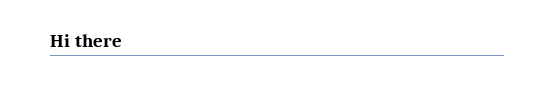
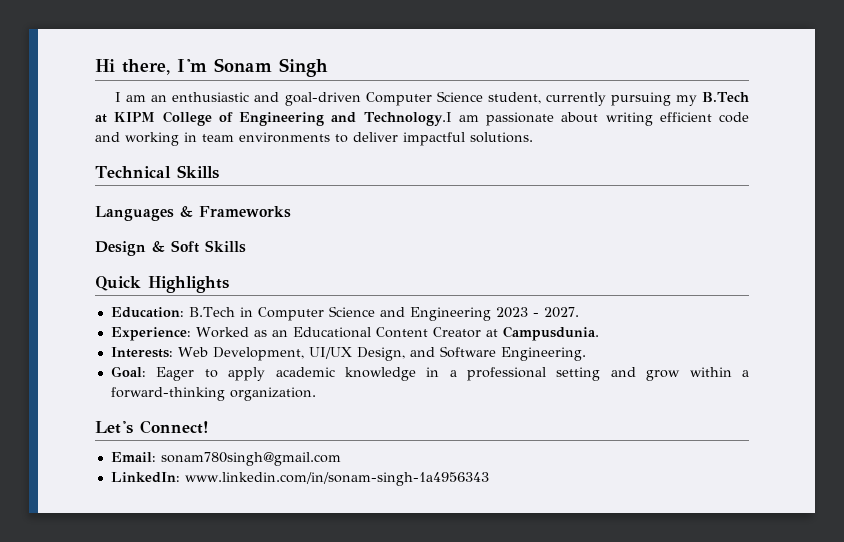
- Hi there
+ Hi there, I'm Sonam Singh
+ I am an enthusiastic and goal-driven Computer Science student, currently pursuing my B.Tech at KIPM College of Engineering and Technology.I am passionate about writing efficient code and working in team environments to deliver impactful solutions.
+ Technical Skills
+ Languages & Frameworks
+ Design & Soft Skills
+ Quick Highlights
+ Education: B.Tech in Computer Science and Engineering 2023 - 2027.
+ Experience: Worked as an Educational Content Creator at Campusdunia.
+ Interests: Web Development, UI/UX Design, and Software Engineering.
+ Goal: Eager to apply academic knowledge in a professional setting and grow within a forward-thinking organization.
+ Let's Connect!
+ Email: sonam780singh@gmail.com
+ LinkedIn: www.linkedin.com/in/sonam-singh-1a4956343

